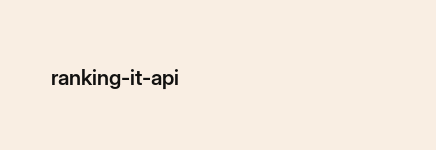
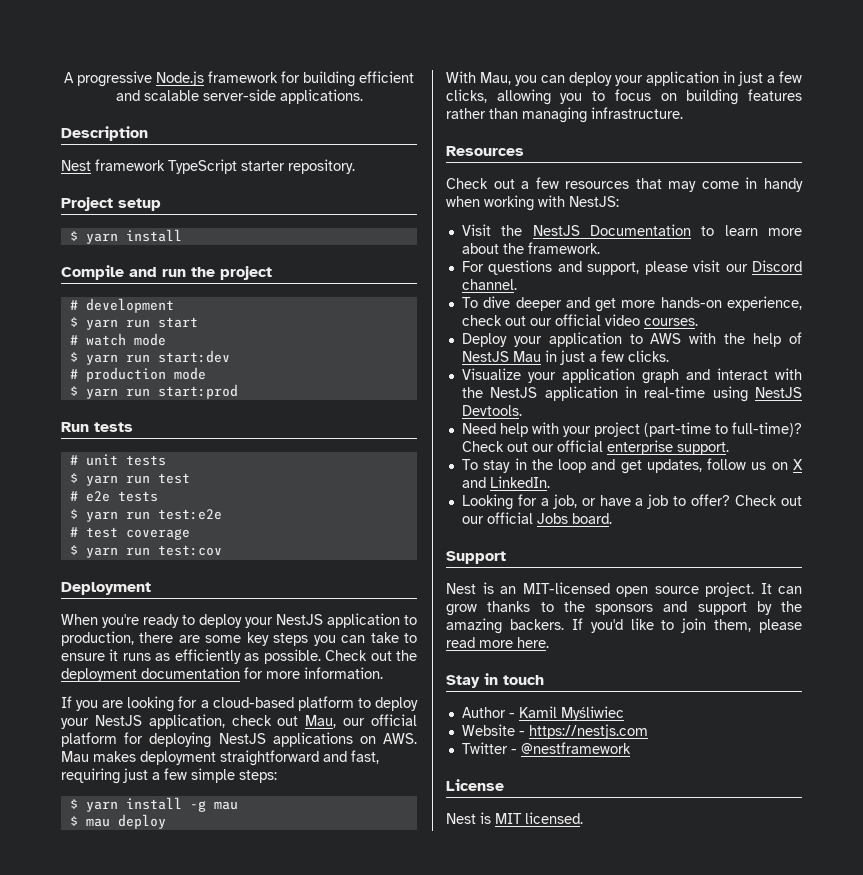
- ranking-it-api
+ A progressive Node.js framework for building efficient and scalable server-side applications.
+ Description
+ Nest framework TypeScript starter repository.
+ Project setup
+ $ yarn install
+ Compile and run the project
+ # development
+ $ yarn run start
+ # watch mode
+ $ yarn run start:dev
+ # production mode
+ $ yarn run start:prod
+ Run tests
+ # unit tests
+ $ yarn run test
+ # e2e tests
+ $ yarn run test:e2e
+ # test coverage
+ $ yarn run test:cov
+ Deployment
+ When you're ready to deploy your NestJS application to production, there are some key steps you can take to ensure it runs as efficiently as possible. Check out the deployment documentation for more information.
+ If you are looking for a cloud-based platform to deploy your NestJS application, check out Mau, our official platform for deploying NestJS applications on AWS. Mau makes deployment straightforward and fast, requiring just a few simple steps:
+ $ yarn install -g mau
+ $ mau deploy
+ With Mau, you can deploy your application in just a few clicks, allowing you to focus on building features rather than managing infrastructure.
+ Resources
+ Check out a few resources that may come in handy when working with NestJS:
+ Visit the NestJS Documentation to learn more about the framework.
+ For questions and support, please visit our Discord channel.
+ To dive deeper and get more hands-on experience, check out our official video courses.
+ Deploy your application to AWS with the help of NestJS Mau in just a few clicks.
+ Visualize your application graph and interact with the NestJS application in real-time using NestJS Devtools.
+ Need help with your project (part-time to full-time)? Check out our official enterprise support.
+ To stay in the loop and get updates, follow us on X and LinkedIn.
+ Looking for a job, or have a job to offer? Check out our official Jobs board.
+ Support
+ Nest is an MIT-licensed open source project. It can grow thanks to the sponsors and support by the amazing backers. If you'd like to join them, please read more here.
+ Stay in touch
+ Author - Kamil Myśliwiec
+ Website - https://nestjs.com
+ Twitter - @nestframework
+ License
+ Nest is MIT licensed.

